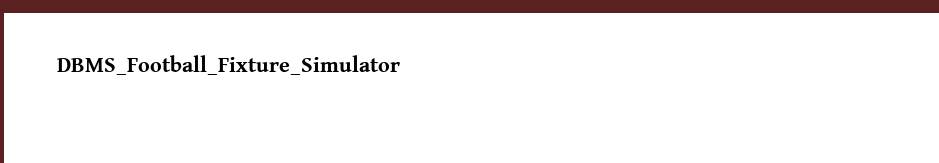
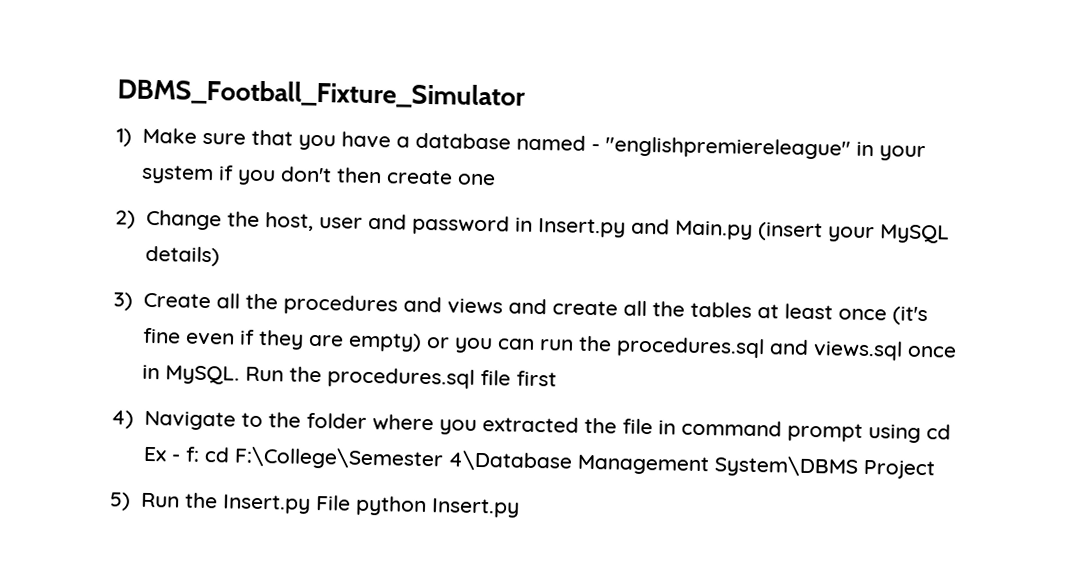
+ 1) Make sure that you have a database named - "englishpremiereleague" in your system if you don't then create one
+ 2) Change the host, user and password in Insert.py and Main.py (insert your MySQL details)
+ 3) Create all the procedures and views and create all the tables at least once (it's fine even if they are empty) or you can run the procedures.sql and views.sql once in MySQL. Run the procedures.sql file first
+ 4) Navigate to the folder where you extracted the file in command prompt using cd Ex - f: cd F:\College\Semester 4\Database Management System\DBMS Project
+ 5) Run the Insert.py File python Insert.py

